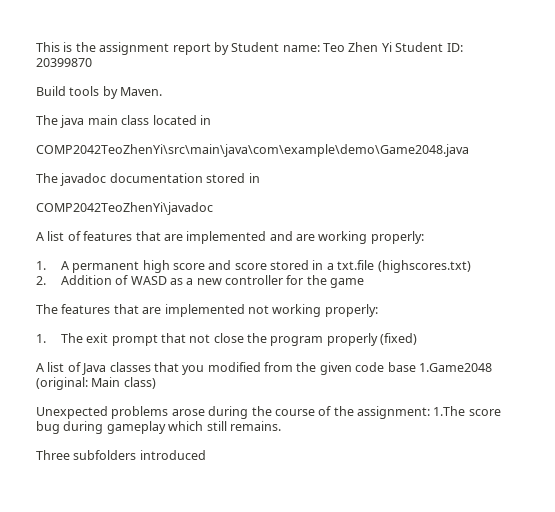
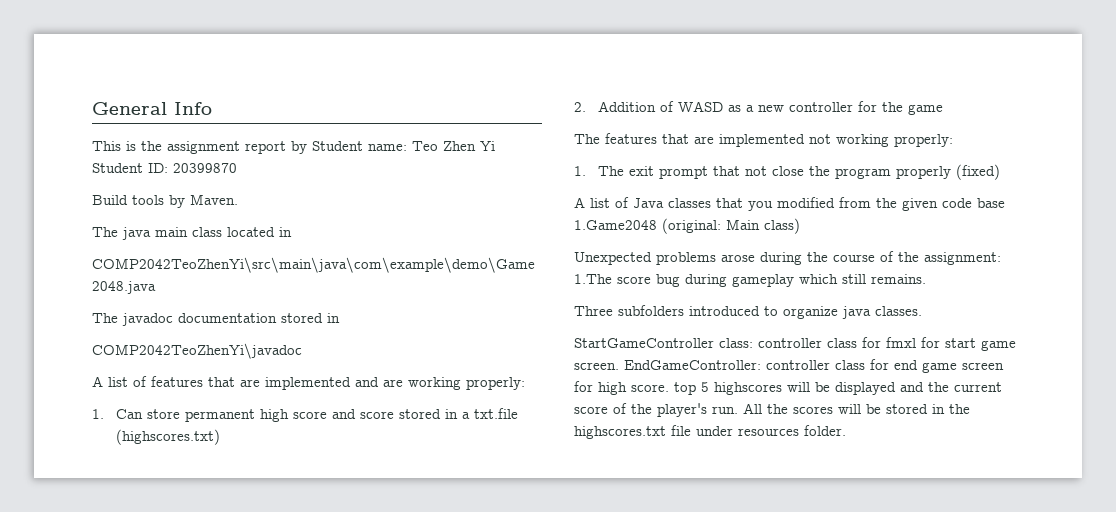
+ General Info
- 1. A permanent high score and score stored in a txt.file (highscores.txt)
+ 1. Can store permanent high score and score stored in a txt.file (highscores.txt)
- Three subfolders introduced
+ Three subfolders introduced to organize java classes.
+ StartGameController class: controller class for fmxl for start game screen. EndGameController: controller class for end game screen for high score. top 5 highscores will be displayed and the current score of the player's run. All the scores will be stored in the highscores.txt file under resources folder.

